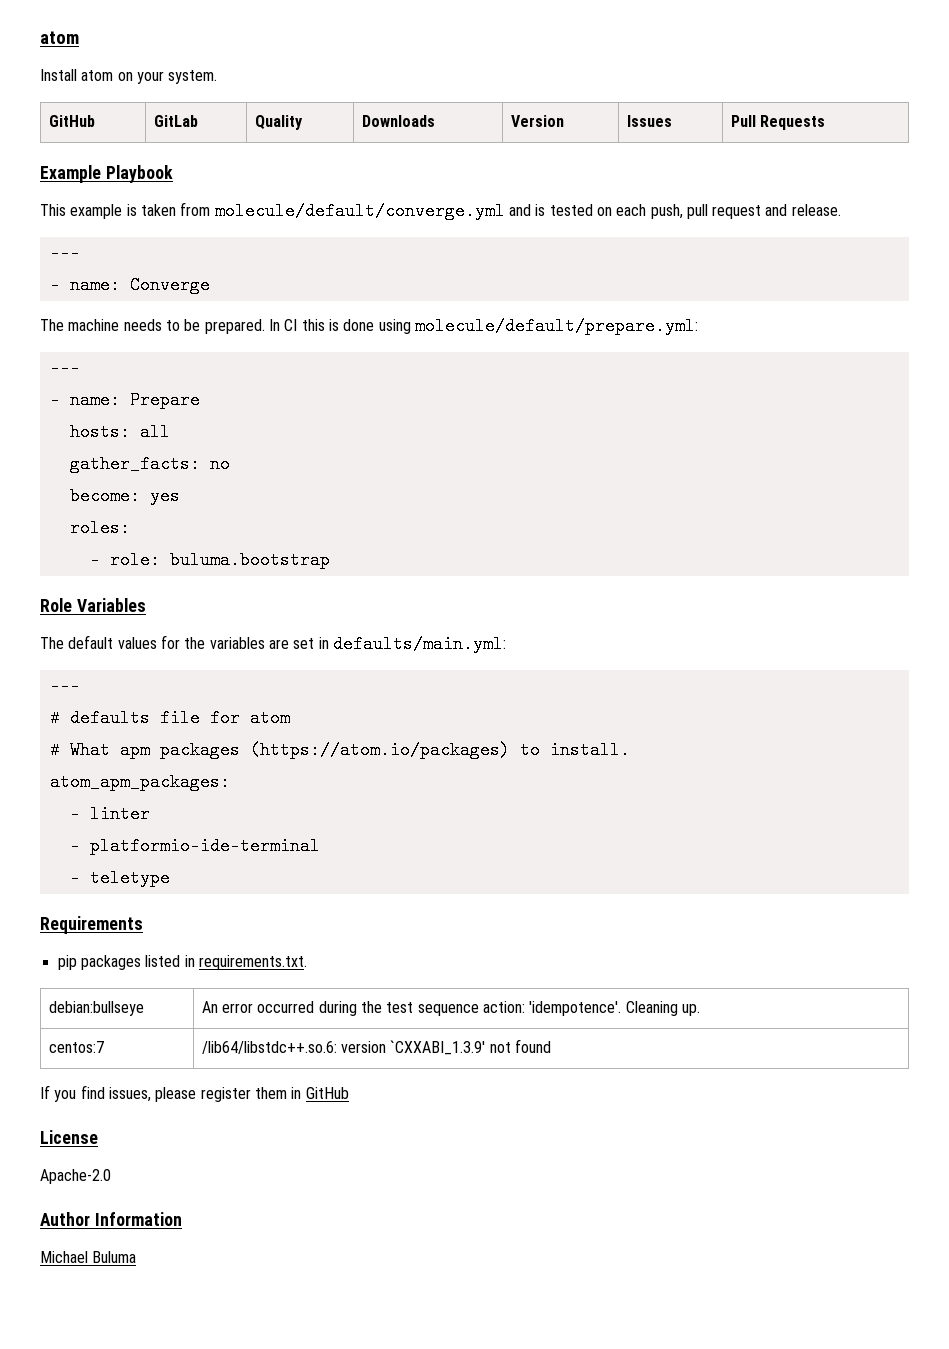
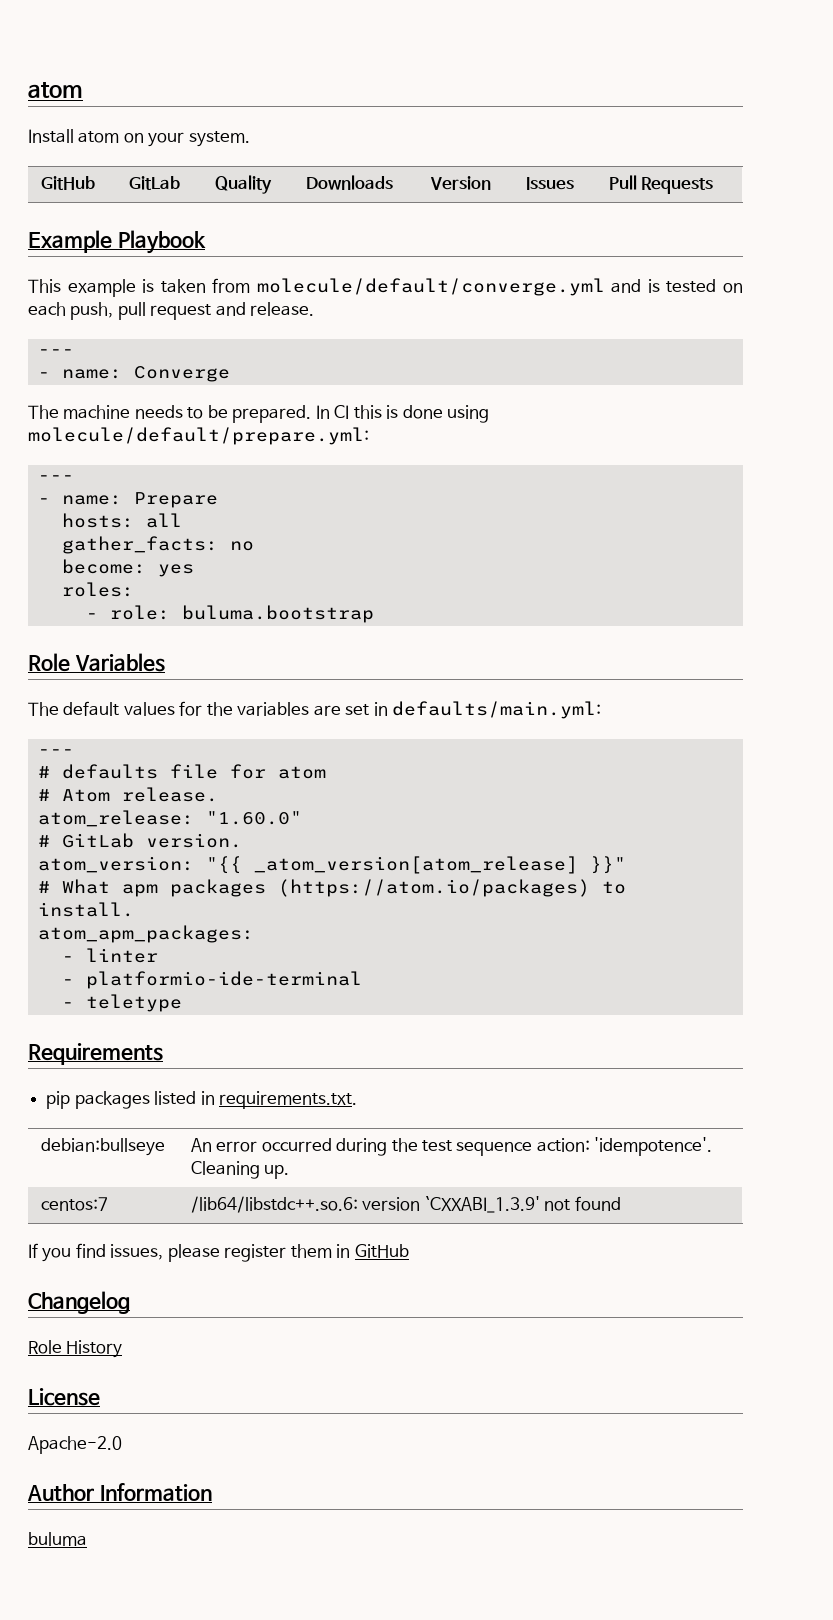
+ # Atom release.
+ atom_release: "1.60.0"
+ # GitLab version.
+ atom_version: "{{ _atom_version[atom_release] }}"
+ Changelog
+ Role History
- Michael Buluma
+ buluma

